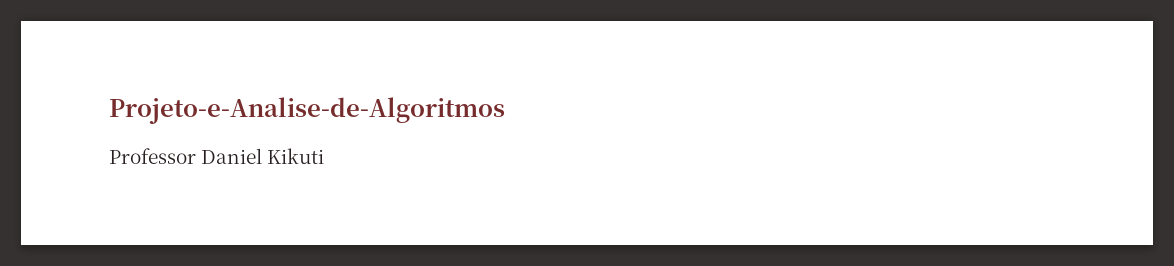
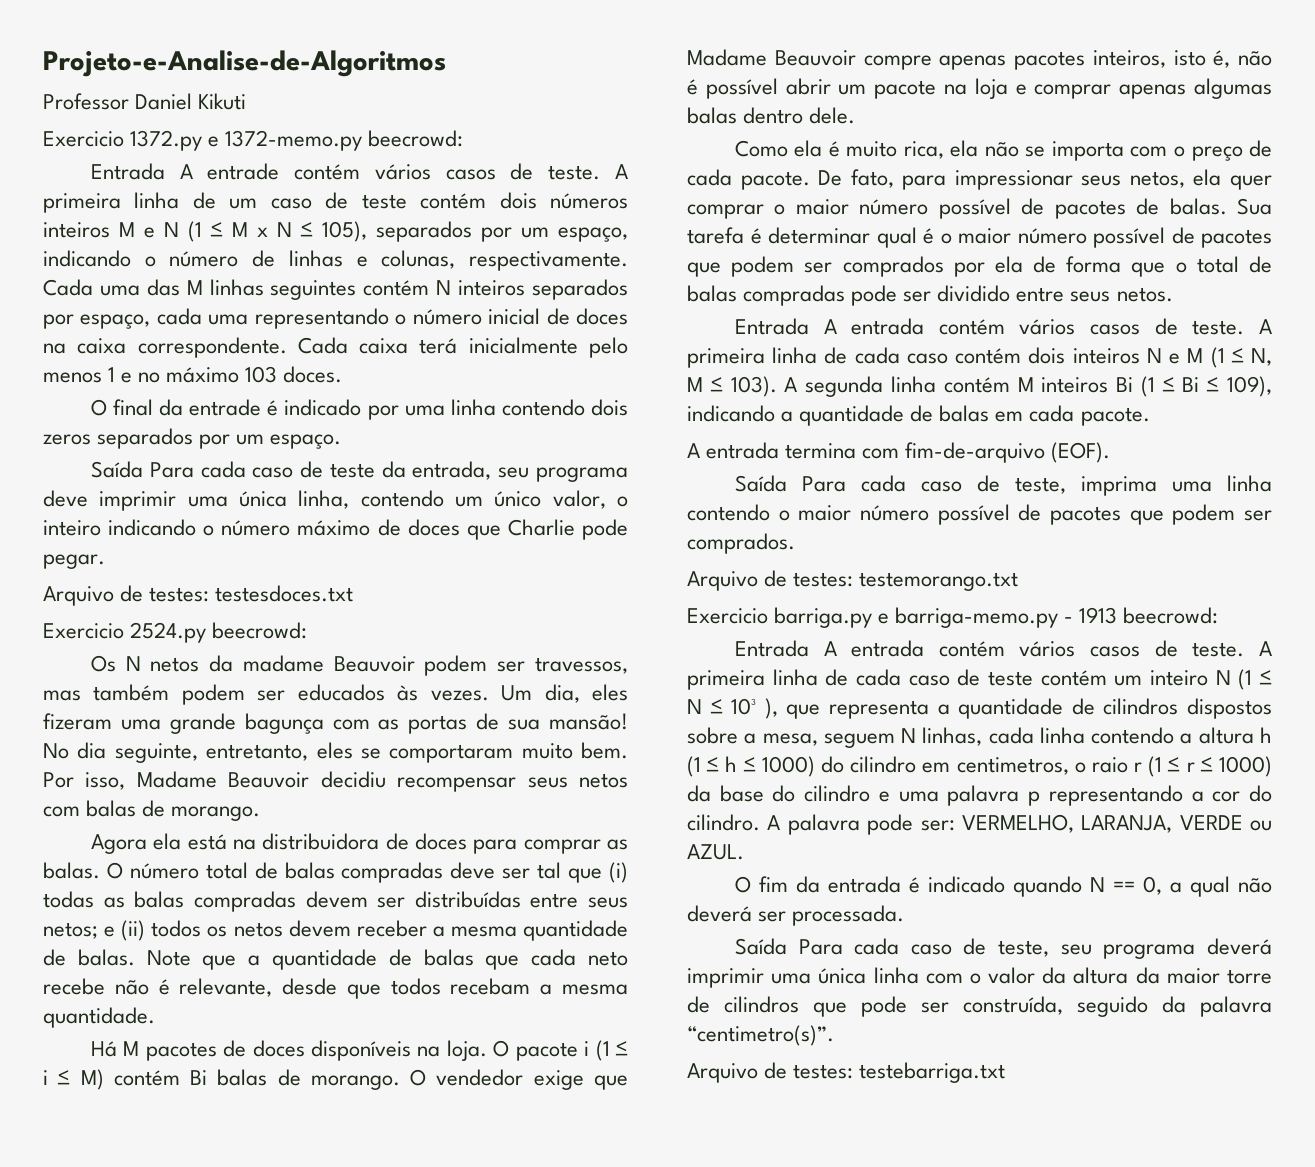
+ Exercicio 1372.py e 1372-memo.py beecrowd:
+ Entrada A entrade contém vários casos de teste. A primeira linha de um caso de teste contém dois números inteiros M e N (1 ≤ M x N ≤ 105), separados por um espaço, indicando o número de linhas e colunas, respectivamente. Cada uma das M linhas seguintes contém N inteiros separados por espaço, cada uma representando o número inicial de doces na caixa correspondente. Cada caixa terá inicialmente pelo menos 1 e no máximo 103 doces.
+ O final da entrade é indicado por uma linha contendo dois zeros separados por um espaço.
+ Saída Para cada caso de teste da entrada, seu programa deve imprimir uma única linha, contendo um único valor, o inteiro indicando o número máximo de doces que Charlie pode pegar.
+ Arquivo de testes: testesdoces.txt
+ Exercicio 2524.py beecrowd:
+ Os N netos da madame Beauvoir podem ser travessos, mas também podem ser educados às vezes. Um dia, eles fizeram uma grande bagunça com as portas de sua mansão! No dia seguinte, entretanto, eles se comportaram muito bem. Por isso, Madame Beauvoir decidiu recompensar seus netos com balas de morango.
+ Agora ela está na distribuidora de doces para comprar as balas. O número total de balas compradas deve ser tal que (i) todas as balas compradas devem ser distribuídas entre seus netos; e (ii) todos os netos devem receber a mesma quantidade de balas. Note que a quantidade de balas que cada neto recebe não é relevante, desde que todos recebam a mesma quantidade.
+ Há M pacotes de doces disponíveis na loja. O pacote i (1 ≤ i ≤ M) contém Bi balas de morango. O vendedor exige que Madame Beauvoir compre apenas pacotes inteiros, isto é, não é possível abrir um pacote na loja e comprar apenas algumas balas dentro dele.
+ Como ela é muito rica, ela não se importa com o preço de cada pacote. De fato, para impressionar seus netos, ela quer comprar o maior número possível de pacotes de balas. Sua tarefa é determinar qual é o maior número possível de pacotes que podem ser comprados por ela de forma que o total de balas compradas pode ser dividido entre seus netos.
+ Entrada A entrada contém vários casos de teste. A primeira linha de cada caso contém dois inteiros N e M (1 ≤ N, M ≤ 103). A segunda linha contém M inteiros Bi (1 ≤ Bi ≤ 109), indicando a quantidade de balas em cada pacote.
+ A entrada termina com fim-de-arquivo (EOF).
+ Saída Para cada caso de teste, imprima uma linha contendo o maior número possível de pacotes que podem ser comprados.
+ Arquivo de testes: testemorango.txt
+ Exercicio barriga.py e barriga-memo.py - 1913 beecrowd:
+ Entrada A entrada contém vários casos de teste. A primeira linha de cada caso de teste contém um inteiro N (1 ≤ N ≤ 10³ ), que representa a quantidade de cilindros dispostos sobre a mesa, seguem N linhas, cada linha contendo a altura h (1 ≤ h ≤ 1000) do cilindro em centimetros, o raio r (1 ≤ r ≤ 1000) da base do cilindro e uma palavra p representando a cor do cilindro. A palavra pode ser: VERMELHO, LARANJA, VERDE ou AZUL.
+ O fim da entrada é indicado quando N == 0, a qual não deverá ser processada.
+ Saída Para cada caso de teste, seu programa deverá imprimir uma única linha com o valor da altura da maior torre de cilindros que pode ser construída, seguido da palavra “centimetro(s)”.
+ Arquivo de testes: testebarriga.txt

